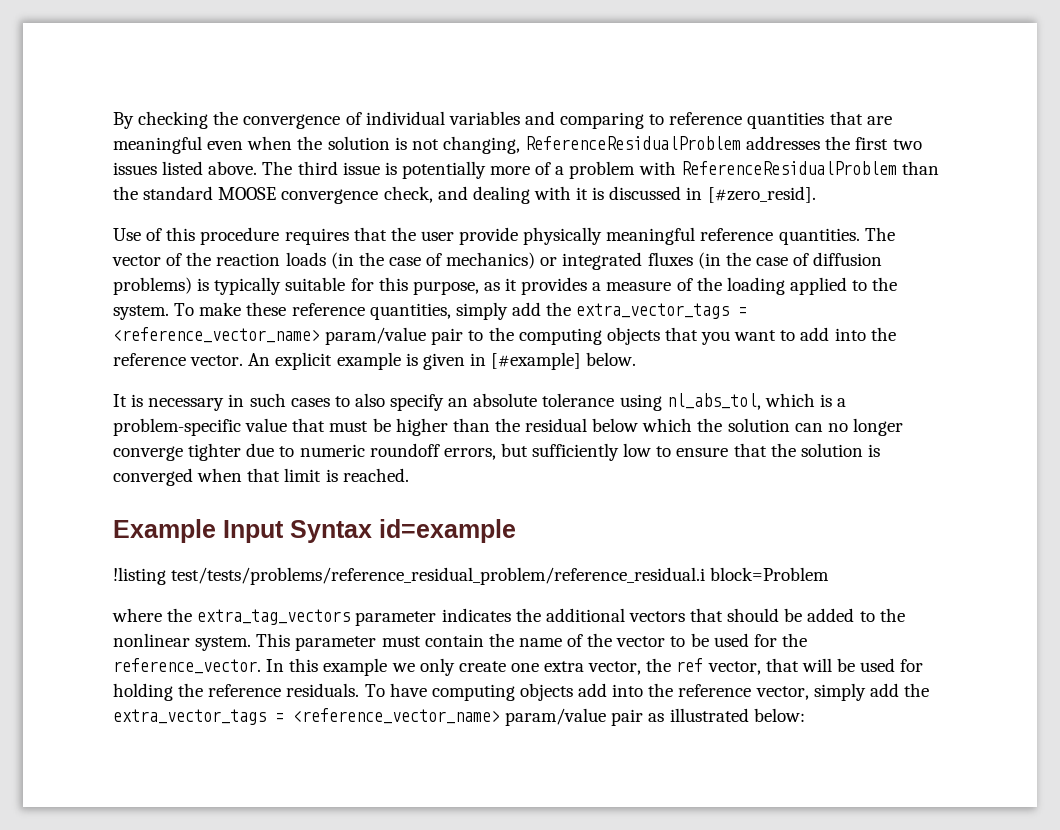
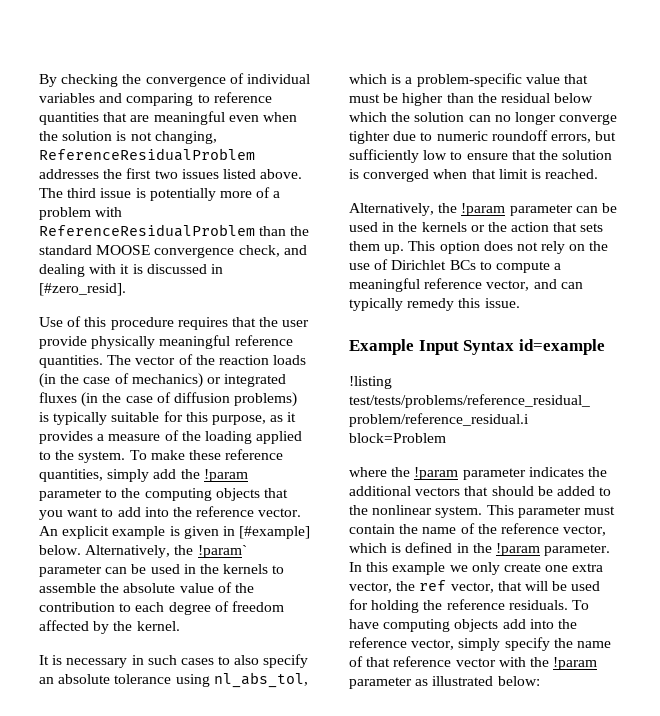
- To make these reference quantities, simply add the extra_vector_tags = <reference_vector_name> param/value pair to the computing objects that you want to add into the reference vector.
+ To make these reference quantities, simply add the !param parameter to the computing objects that you want to add into the reference vector.
+ Alternatively, the !param` parameter can be used in the kernels to assemble the absolute value of the contribution to each degree of freedom affected by the kernel.
+ Alternatively, the !param parameter can be used in the kernels or the action that sets them up. This option does not rely on the use of Dirichlet BCs to compute a meaningful reference vector, and can typically remedy this issue.
- where the extra_tag_vectors parameter indicates the additional vectors that should be added to the nonlinear system.
+ where the !param parameter indicates the additional vectors that should be added to the nonlinear system.
- This parameter must contain the name of the vector to be used for the reference_vector.
+ This parameter must contain the name of the reference vector, which is defined in the !param parameter.
- To have computing objects add into the reference vector, simply add the extra_vector_tags = <reference_vector_name> param/value pair as illustrated below:
+ To have computing objects add into the reference vector, simply specify the name of that reference vector with the !param parameter as illustrated below:

